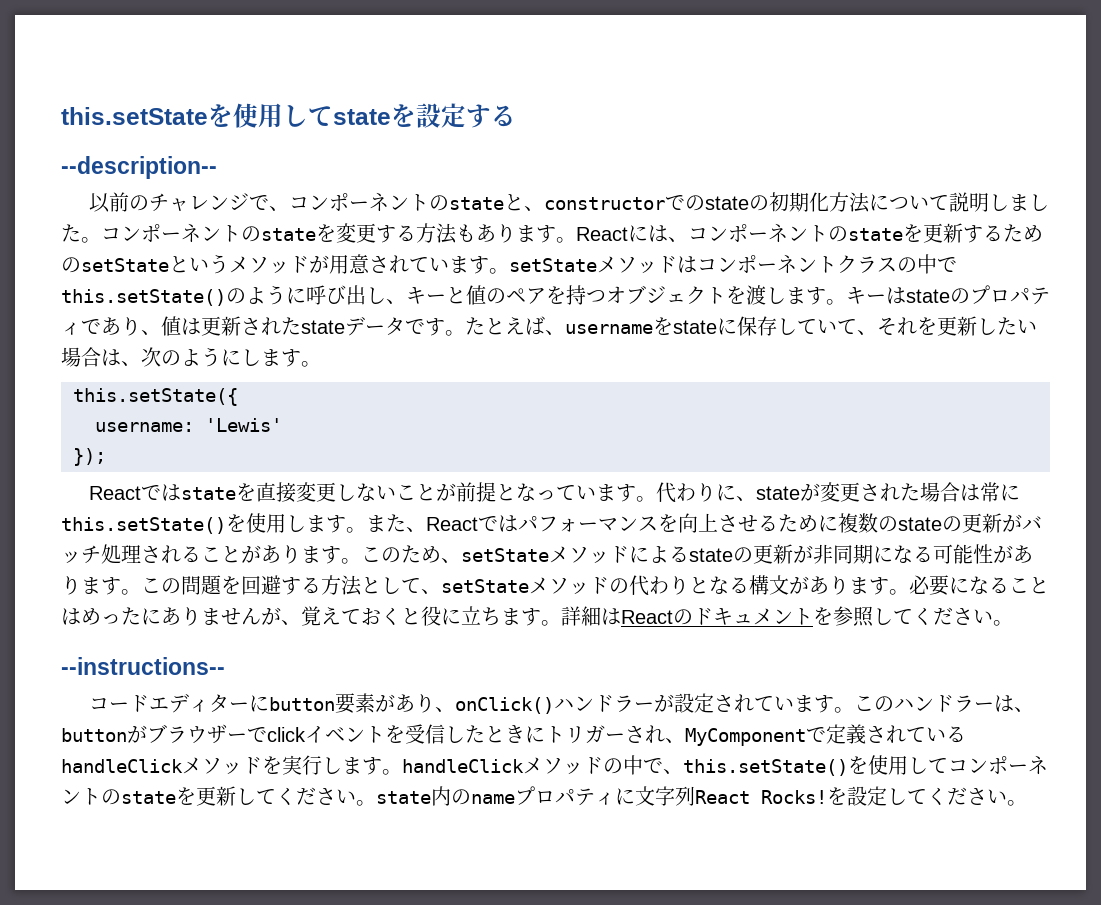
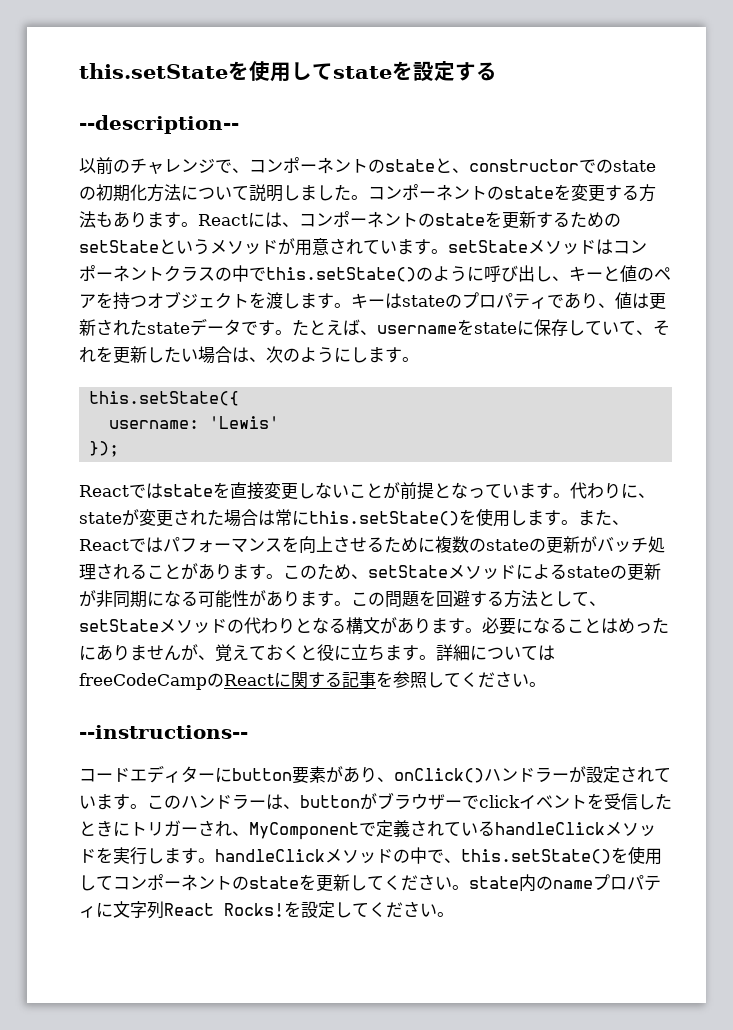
- 詳細はReactのドキュメントを参照してください。
+ 詳細についてはfreeCodeCampのReactに関する記事を参照してください。

